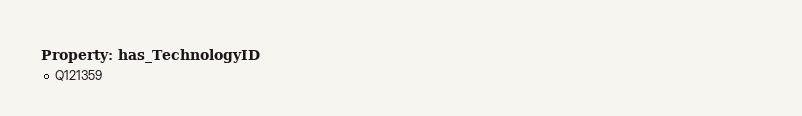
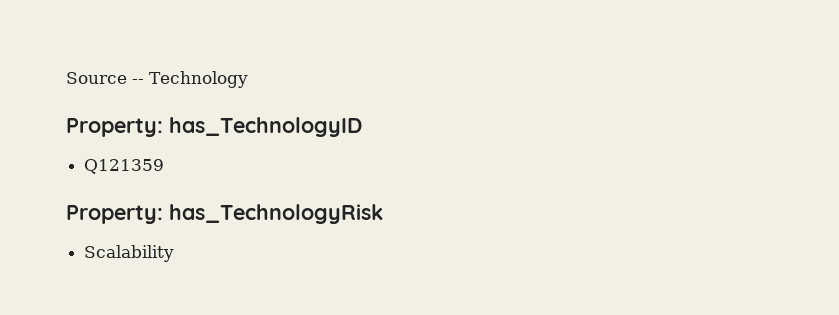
+ Source -- Technology
+ Property: has_TechnologyRisk
+ Scalability

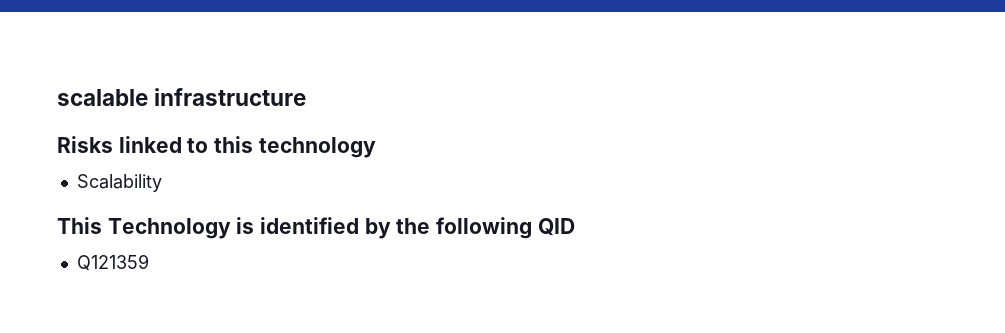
- Source -- Technology
- Property: has_TechnologyID
+ scalable infrastructure
+ Risks linked to this technology
+ Scalability
+ This Technology is identified by the following QID
  Q121359
- Property: has_TechnologyRisk
- Scalability

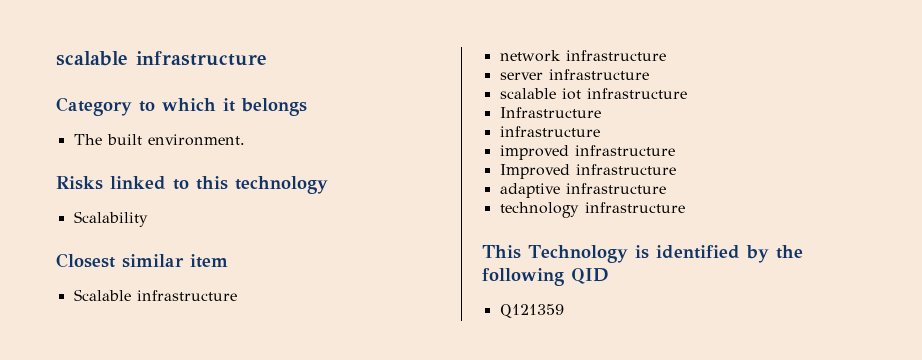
+ Category to which it belongs
+ The built environment.
+ Closest similar item
+ Scalable infrastructure
+ network infrastructure
+ server infrastructure
+ scalable iot infrastructure
+ Infrastructure
+ infrastructure
+ improved infrastructure
+ Improved infrastructure
+ adaptive infrastructure
+ technology infrastructure

